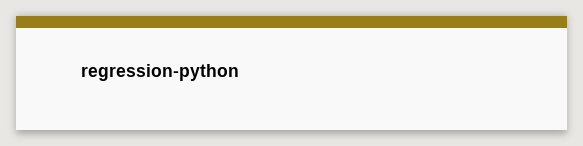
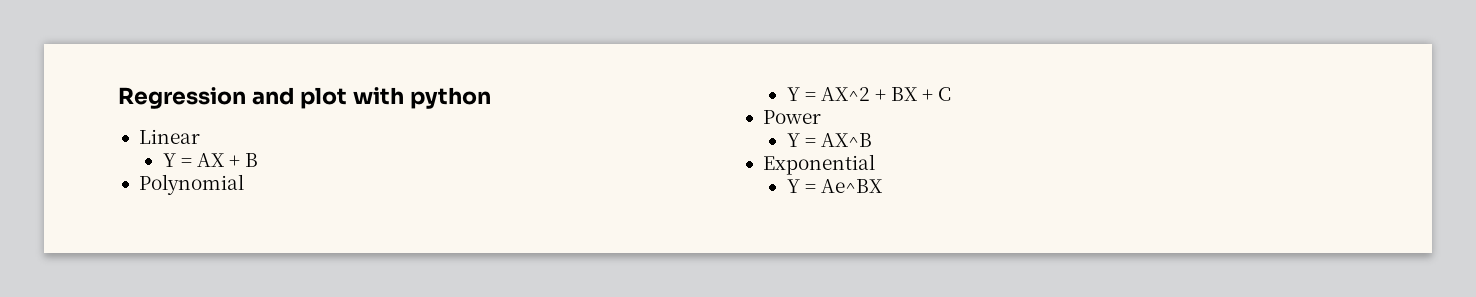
- regression-python
+ Regression and plot with python
+ Linear
+ Y = AX + B
+ Polynomial
+ Y = AX^2 + BX + C
+ Power
+ Y = AX^B
+ Exponential
+ Y = Ae^BX

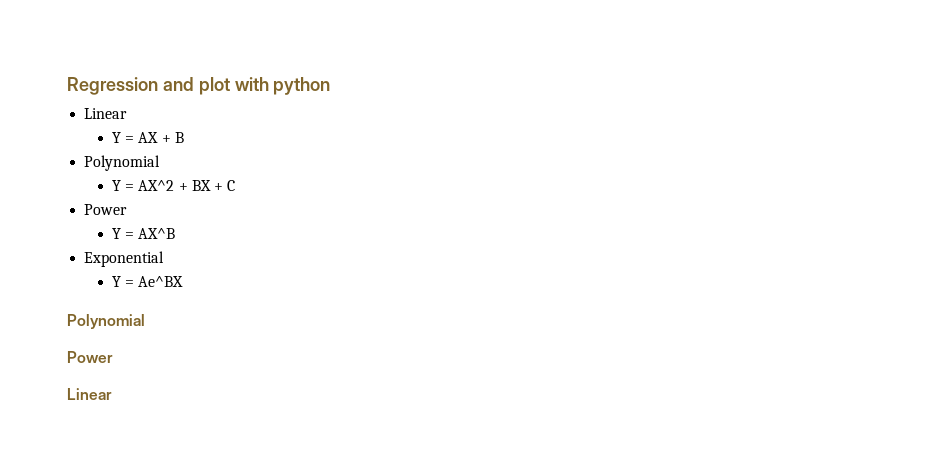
  Y = Ae^BX
+ Polynomial
+ Power
+ Linear

